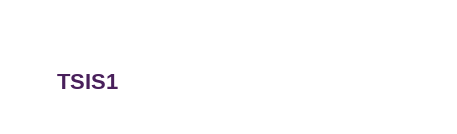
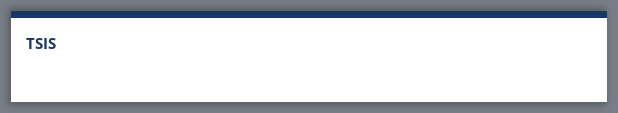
- TSIS1
+ TSIS

